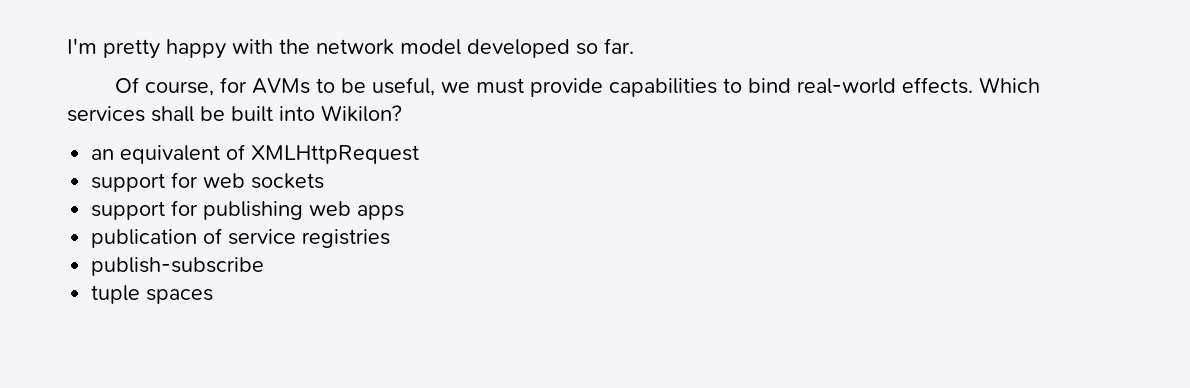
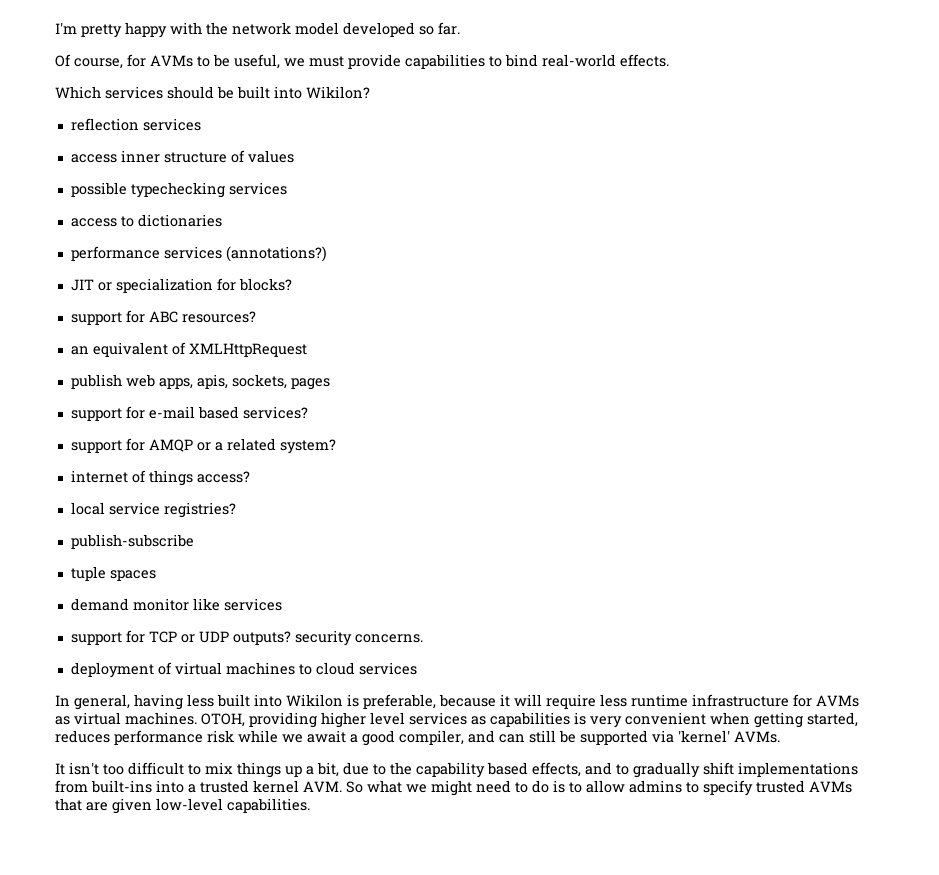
- Of course, for AVMs to be useful, we must provide capabilities to bind real-world effects. Which services shall be built into Wikilon?
+ Of course, for AVMs to be useful, we must provide capabilities to bind real-world effects.
+ Which services should be built into Wikilon?
+ reflection services
+ access inner structure of values
+ possible typechecking services
+ access to dictionaries
+ performance services (annotations?)
+ JIT or specialization for blocks?
+ support for ABC resources?
  an equivalent of XMLHttpRequest
- support for web sockets
- support for publishing web apps
- publication of service registries
+ publish web apps, apis, sockets, pages
+ support for e-mail based services?
+ support for AMQP or a related system?
+ internet of things access?
+ local service registries?
  publish-subscribe
  tuple spaces
+ demand monitor like services
+ support for TCP or UDP outputs? security concerns.
+ deployment of virtual machines to cloud services
+ In general, having less built into Wikilon is preferable, because it will require less runtime infrastructure for AVMs as virtual machines. OTOH, providing higher level services as capabilities is very convenient when getting started, reduces performance risk while we await a good compiler, and can still be supported via 'kernel' AVMs.
+ It isn't too difficult to mix things up a bit, due to the capability based effects, and to gradually shift implementations from built-ins into a trusted kernel AVM. So what we might need to do is to allow admins to specify trusted AVMs that are given low-level capabilities.

